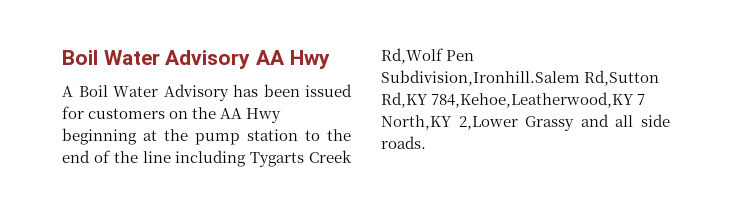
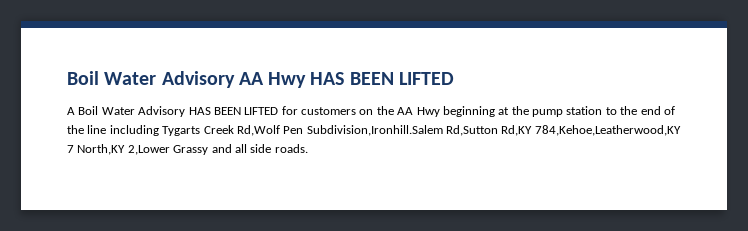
- Boil Water Advisory AA Hwy
+ Boil Water Advisory AA Hwy HAS BEEN LIFTED
- A Boil Water Advisory has been issued for customers on the AA Hwy beginning at the pump station to the end of the line including Tygarts Creek Rd,Wolf Pen Subdivision,Ironhill.Salem Rd,Sutton Rd,KY 784,Kehoe,Leatherwood,KY 7 North,KY 2,Lower Grassy and all side roads.
+ A Boil Water Advisory HAS BEEN LIFTED for customers on the AA Hwy beginning at the pump station to the end of the line including Tygarts Creek Rd,Wolf Pen Subdivision,Ironhill.Salem Rd,Sutton Rd,KY 784,Kehoe,Leatherwood,KY 7 North,KY 2,Lower Grassy and all side roads.

